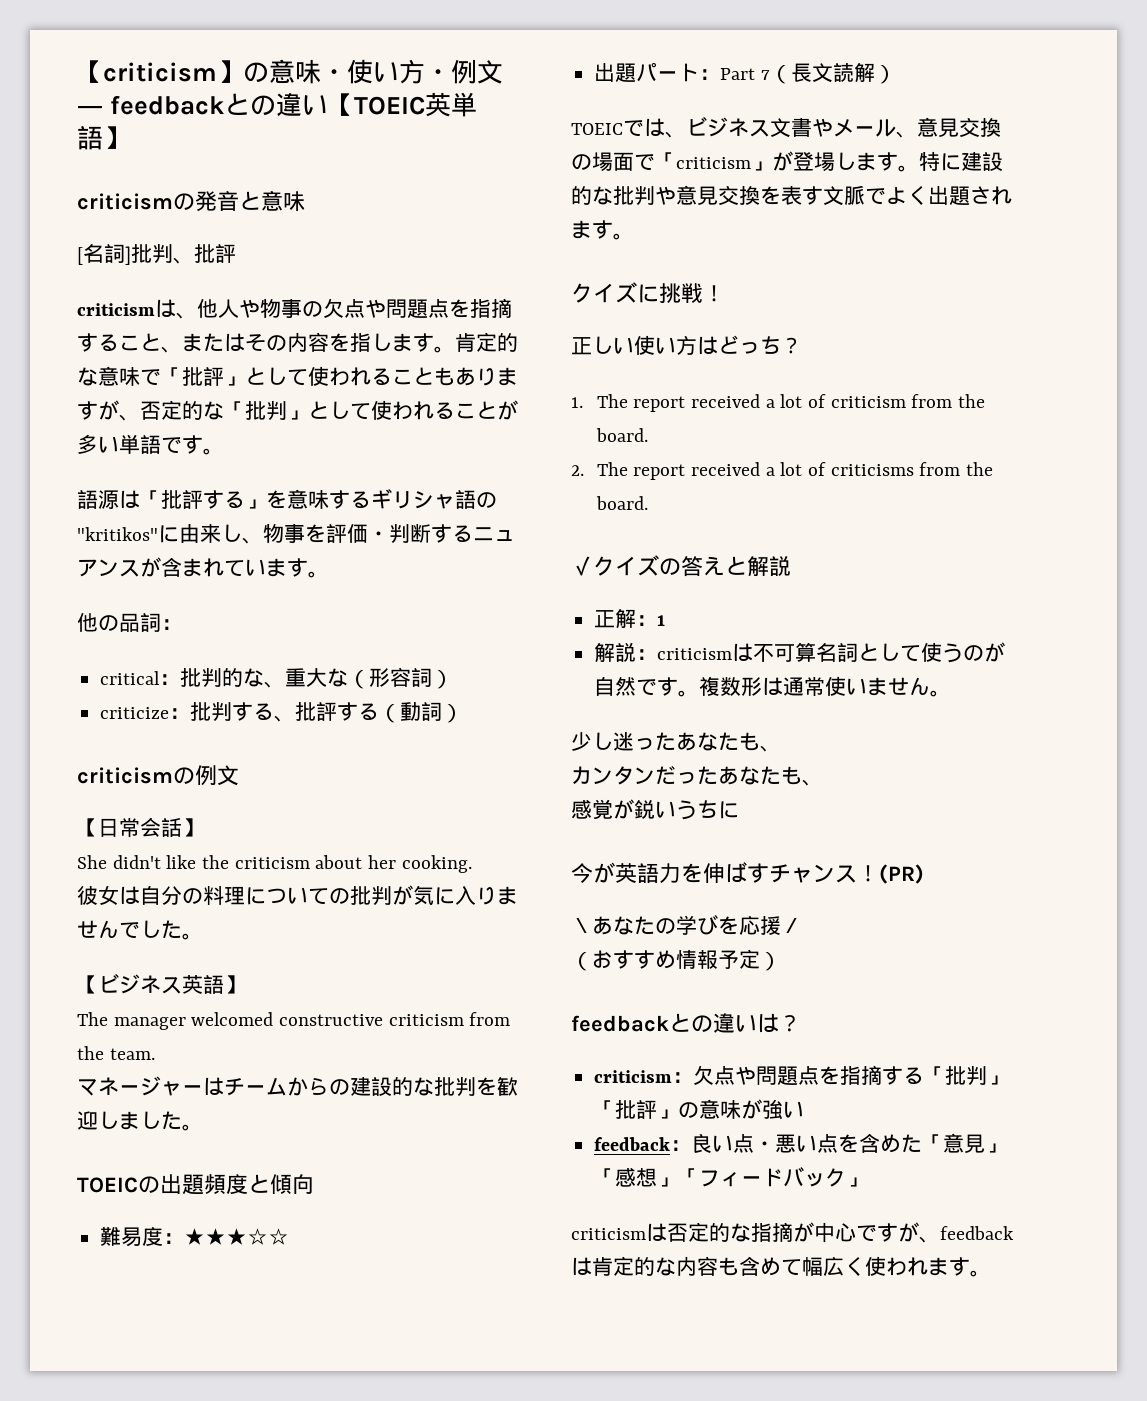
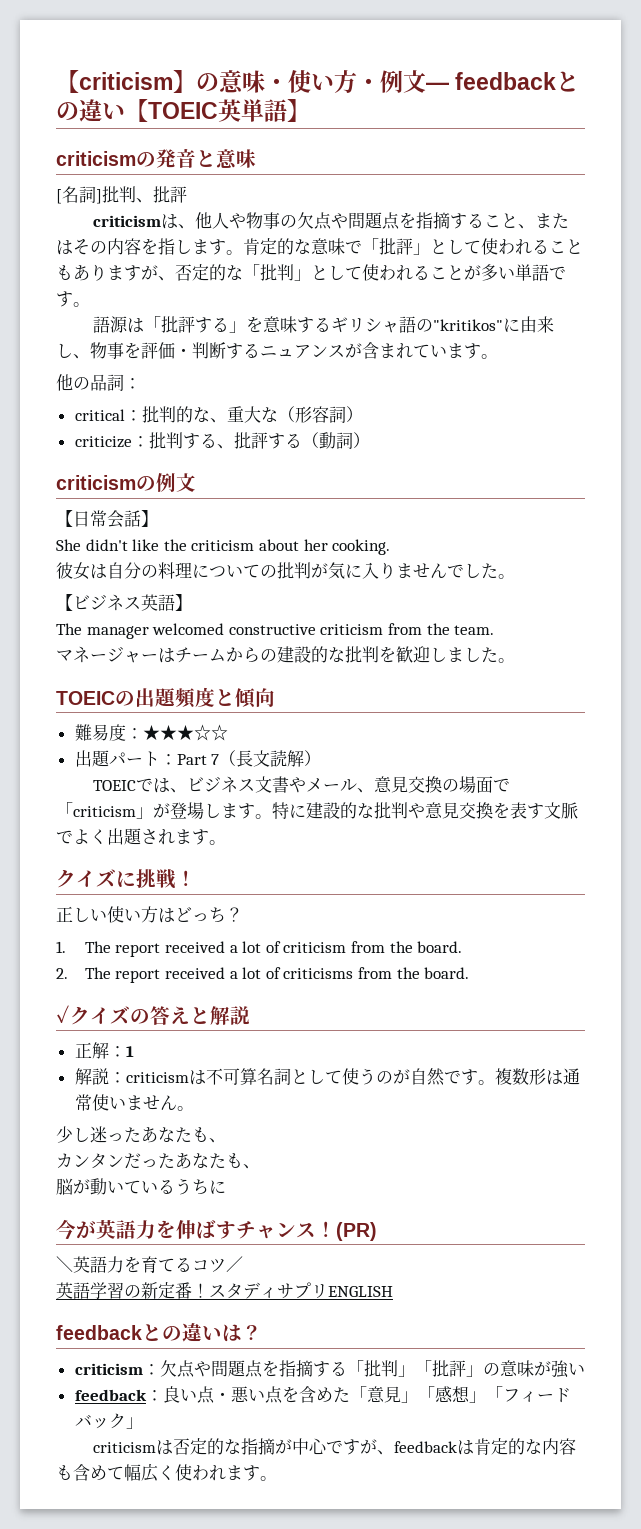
- 感覚が鋭いうちに
+ 脳が動いているうちに
- ＼あなたの学びを応援／
- （おすすめ情報予定）
+ ＼英語力を育てるコツ／
+ 英語学習の新定番！スタディサプリENGLISH

